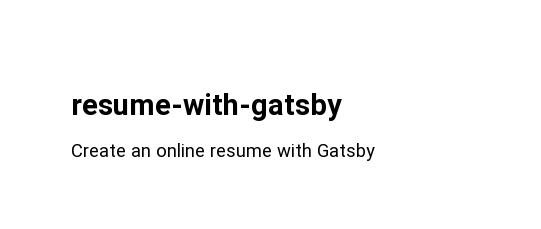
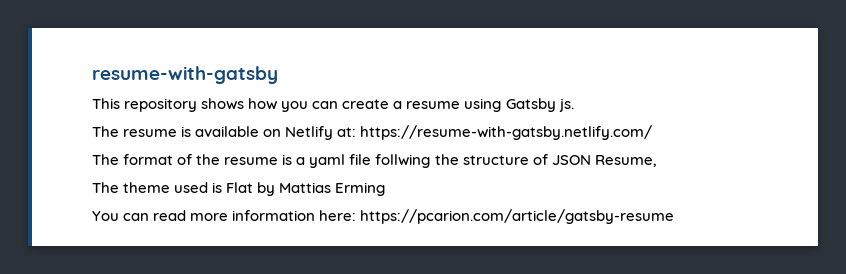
- Create an online resume with Gatsby
+ This repository shows how you can create a resume using Gatsby js.
+ The resume is available on Netlify at: https://resume-with-gatsby.netlify.com/
+ The format of the resume is a yaml file follwing the structure of JSON Resume,
+ The theme used is Flat by Mattias Erming
+ You can read more information here: https://pcarion.com/article/gatsby-resume

